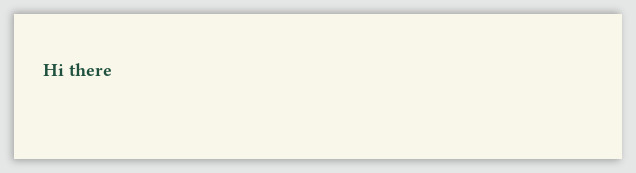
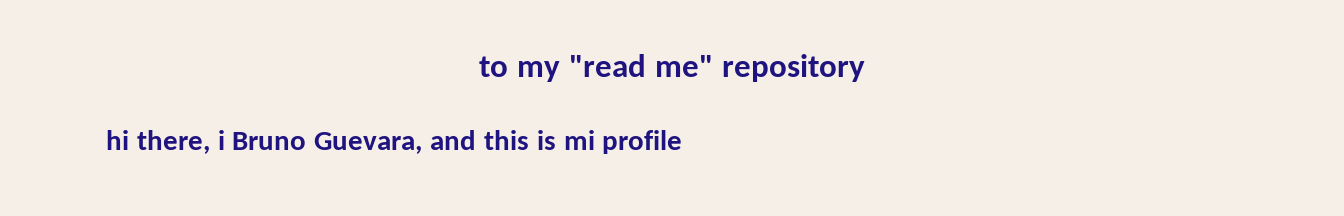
- Hi there
+ to my "read me" repository
+ hi there, i Bruno Guevara, and this is mi profile

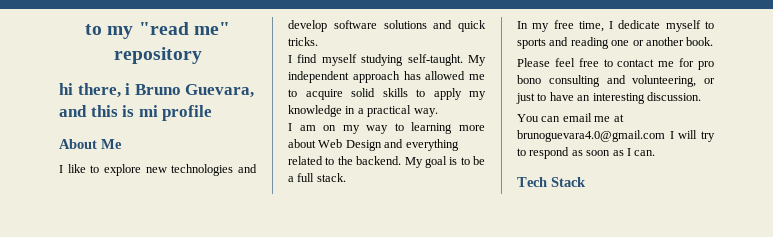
+ About Me
+ I like to explore new technologies and develop software solutions and quick tricks.
+ I find myself studying self-taught. My independent approach has allowed me to acquire solid skills to apply my knowledge in a practical way.
+ I am on my way to learning more about Web Design and everything related to the backend. My goal is to be a full stack.
+ In my free time, I dedicate myself to sports and reading one or another book.
+ Please feel free to contact me for pro bono consulting and volunteering, or just to have an interesting discussion.
+ You can email me at brunoguevara4.0@gmail.com I will try to respond as soon as I can.
+ Tech Stack

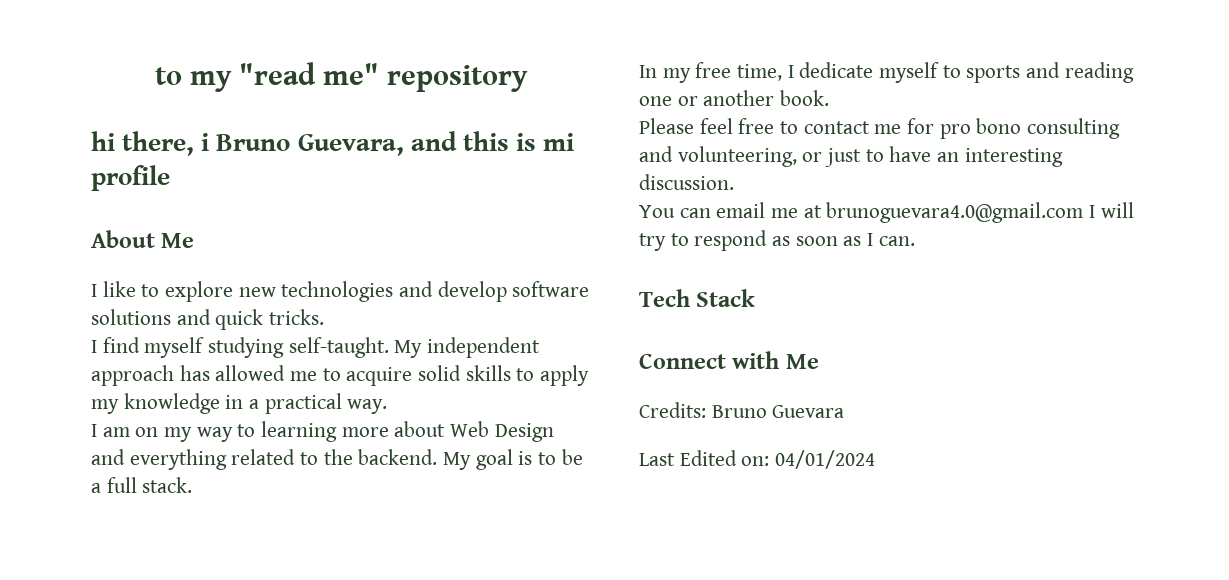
+ Connect with Me
+ Credits: Bruno Guevara
+ Last Edited on: 04/01/2024

